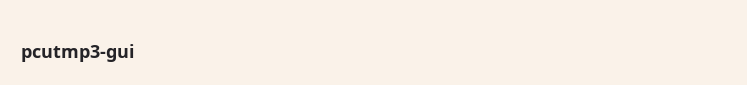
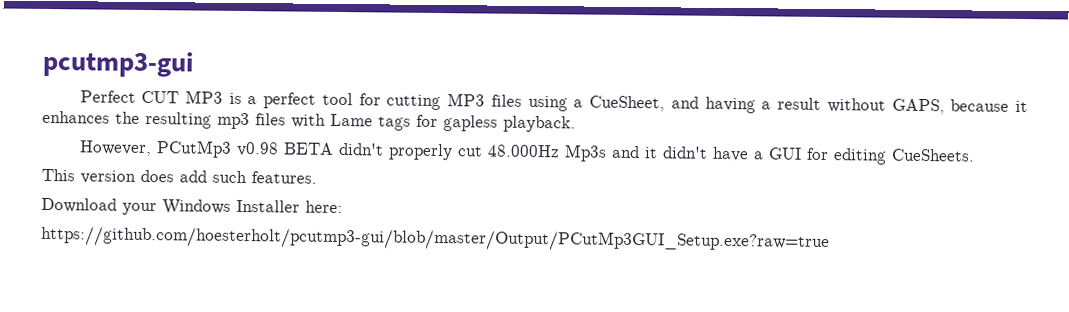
+ Perfect CUT MP3 is a perfect tool for cutting MP3 files using a CueSheet, and having a result without GAPS, because it enhances the resulting mp3 files with Lame tags for gapless playback.
+ However, PCutMp3 v0.98 BETA didn't properly cut 48.000Hz Mp3s and it didn't have a GUI for editing CueSheets.
+ This version does add such features.
+ Download your Windows Installer here:
+ https://github.com/hoesterholt/pcutmp3-gui/blob/master/Output/PCutMp3GUI_Setup.exe?raw=true

